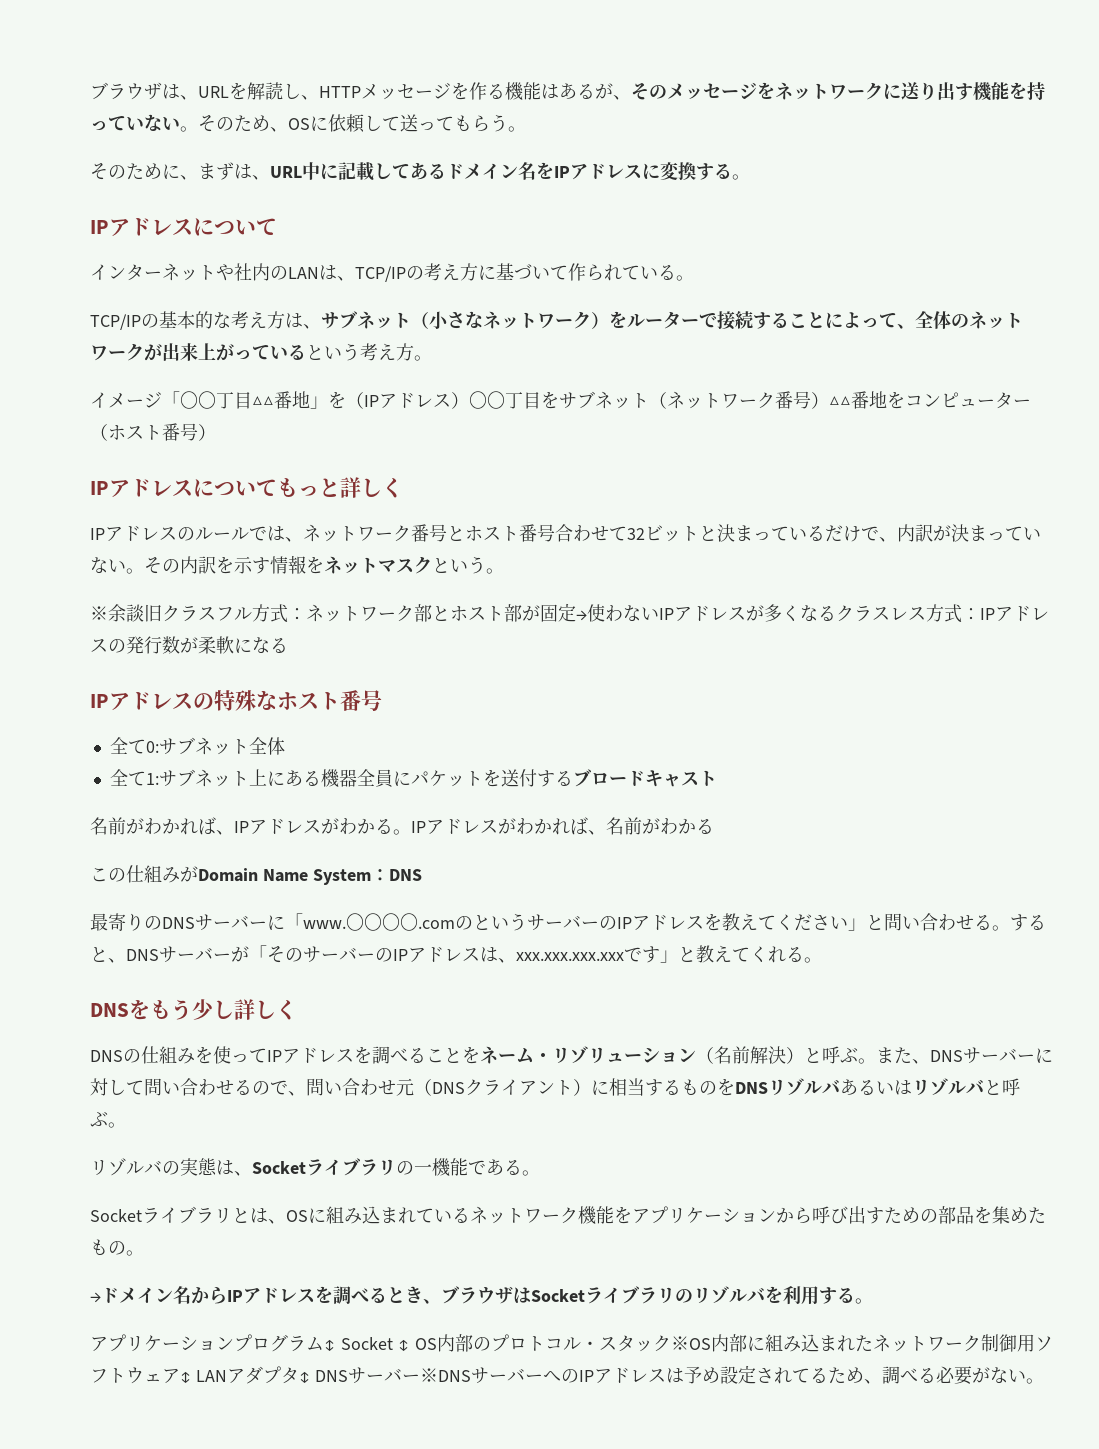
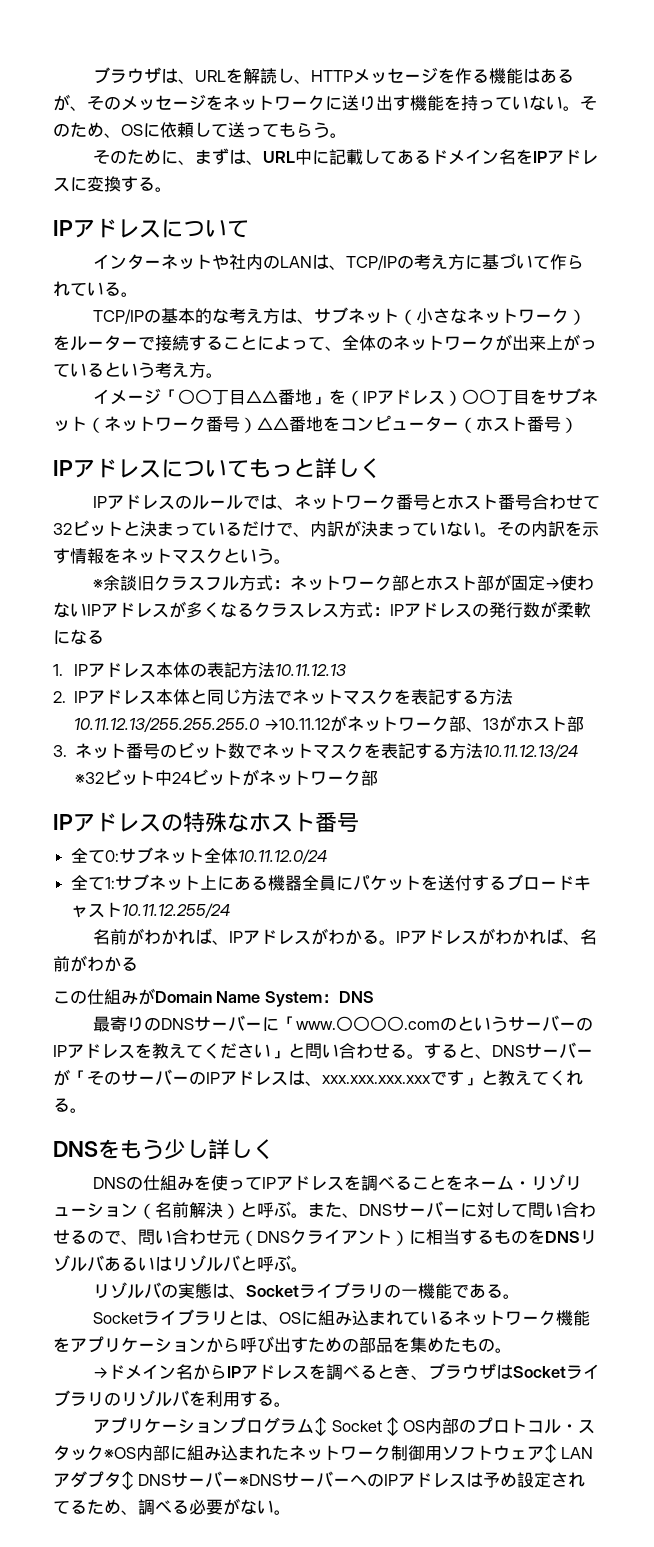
+ 1. IPアドレス本体の表記方法10.11.12.13
+ 2. IPアドレス本体と同じ方法でネットマスクを表記する方法10.11.12.13/255.255.255.0 →10.11.12がネットワーク部、13がホスト部
+ 3.ネット番号のビット数でネットマスクを表記する方法10.11.12.13/24 ※32ビット中24ビットがネットワーク部
- 全て0:サブネット全体
+ 全て0:サブネット全体10.11.12.0/24
- 全て1:サブネット上にある機器全員にパケットを送付するブロードキャスト
+ 全て1:サブネット上にある機器全員にパケットを送付するブロードキャスト10.11.12.255/24

